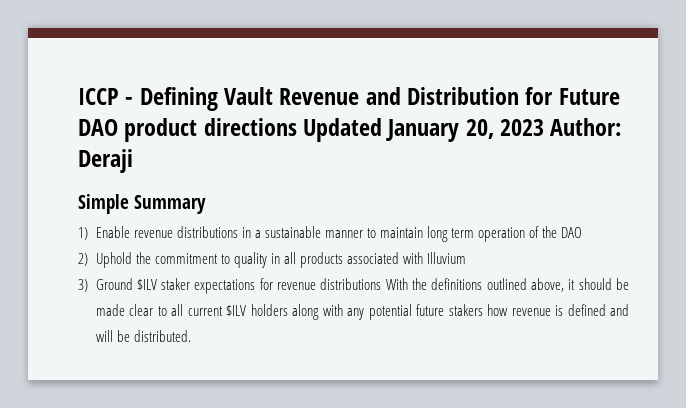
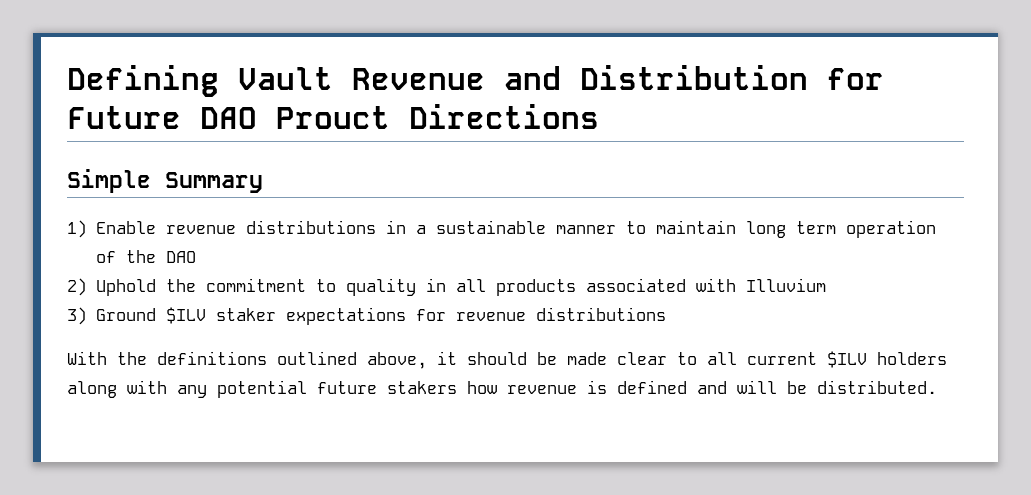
- ICCP - Defining Vault Revenue and Distribution for Future DAO product directions Updated January 20, 2023 Author: Deraji
+ Defining Vault Revenue and Distribution for Future DAO Prouct Directions
- 3) Ground $ILV staker expectations for revenue distributions With the definitions outlined above, it should be made clear to all current $ILV holders along with any potential future stakers how revenue is defined and will be distributed.
+ 3) Ground $ILV staker expectations for revenue distributions
+ With the definitions outlined above, it should be made clear to all current $ILV holders along with any potential future stakers how revenue is defined and will be distributed.

